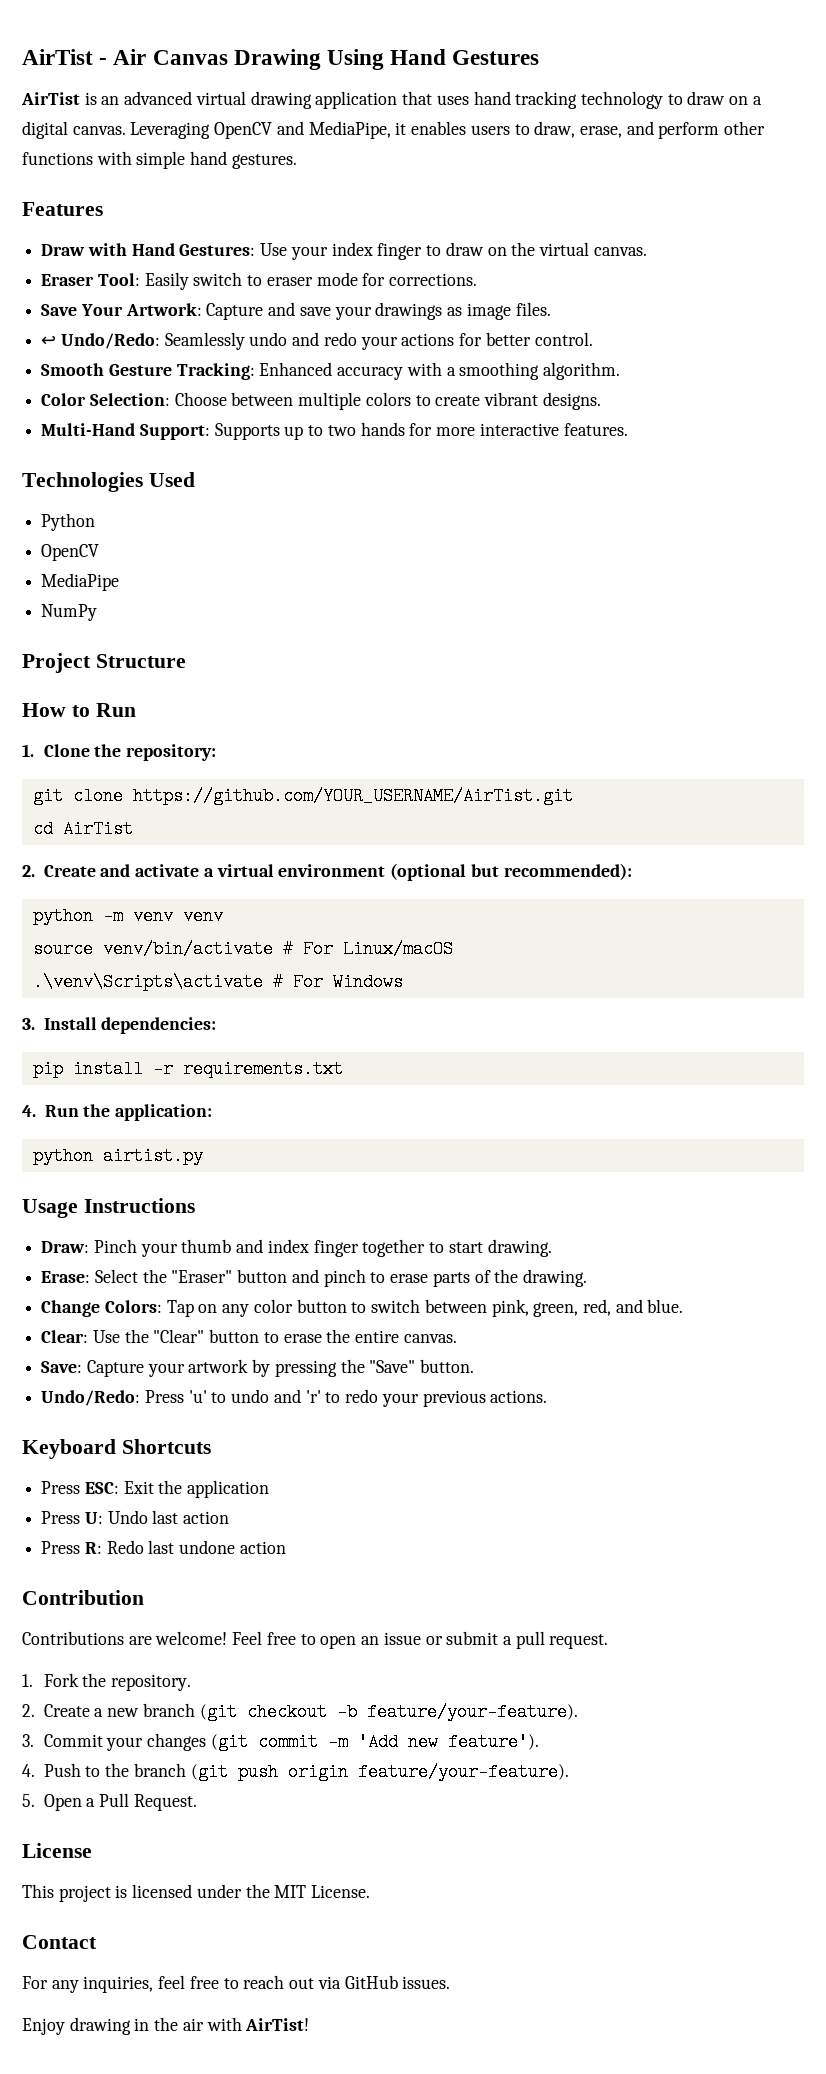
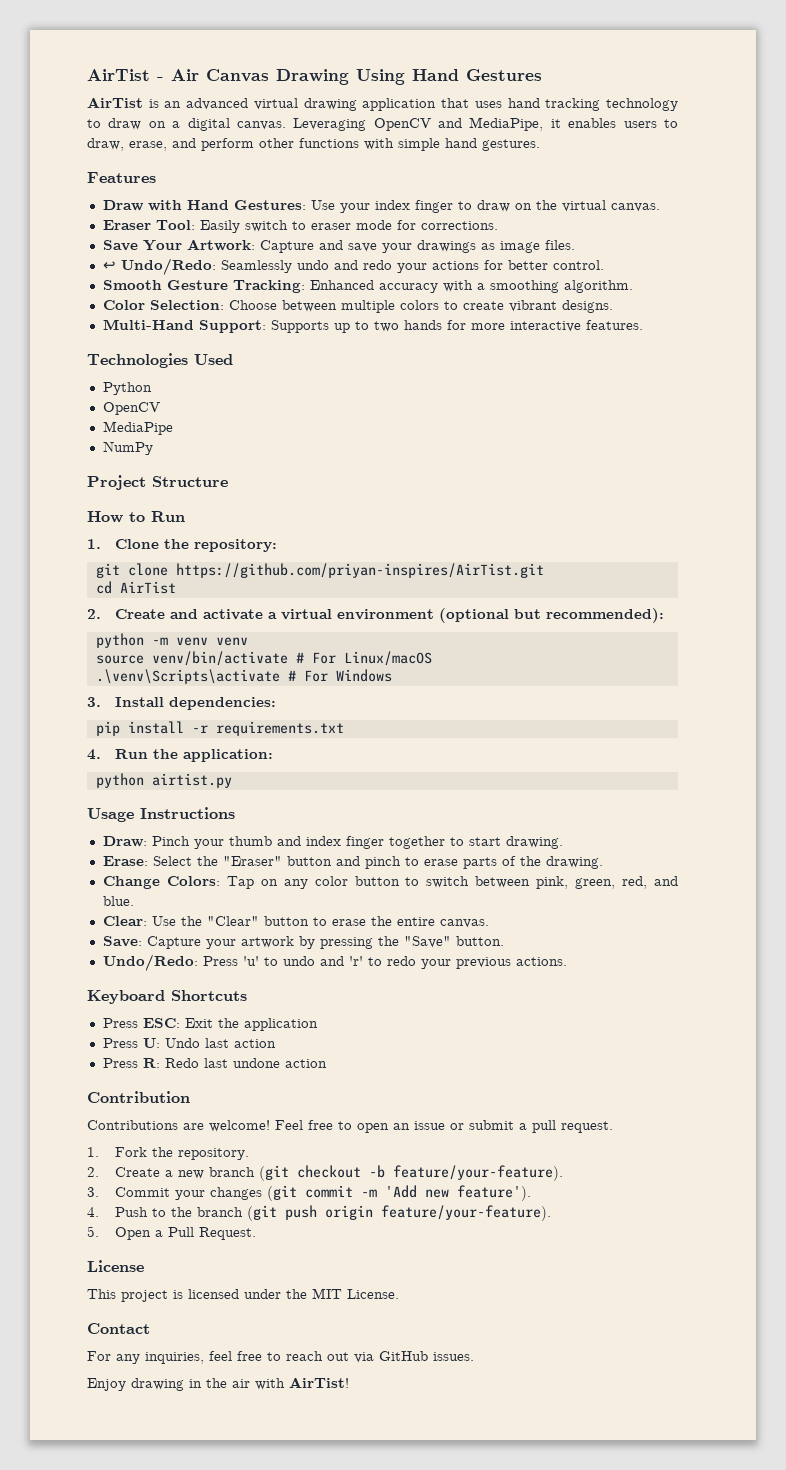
- git clone https://github.com/YOUR_USERNAME/AirTist.git
+ git clone https://github.com/priyan-inspires/AirTist.git

